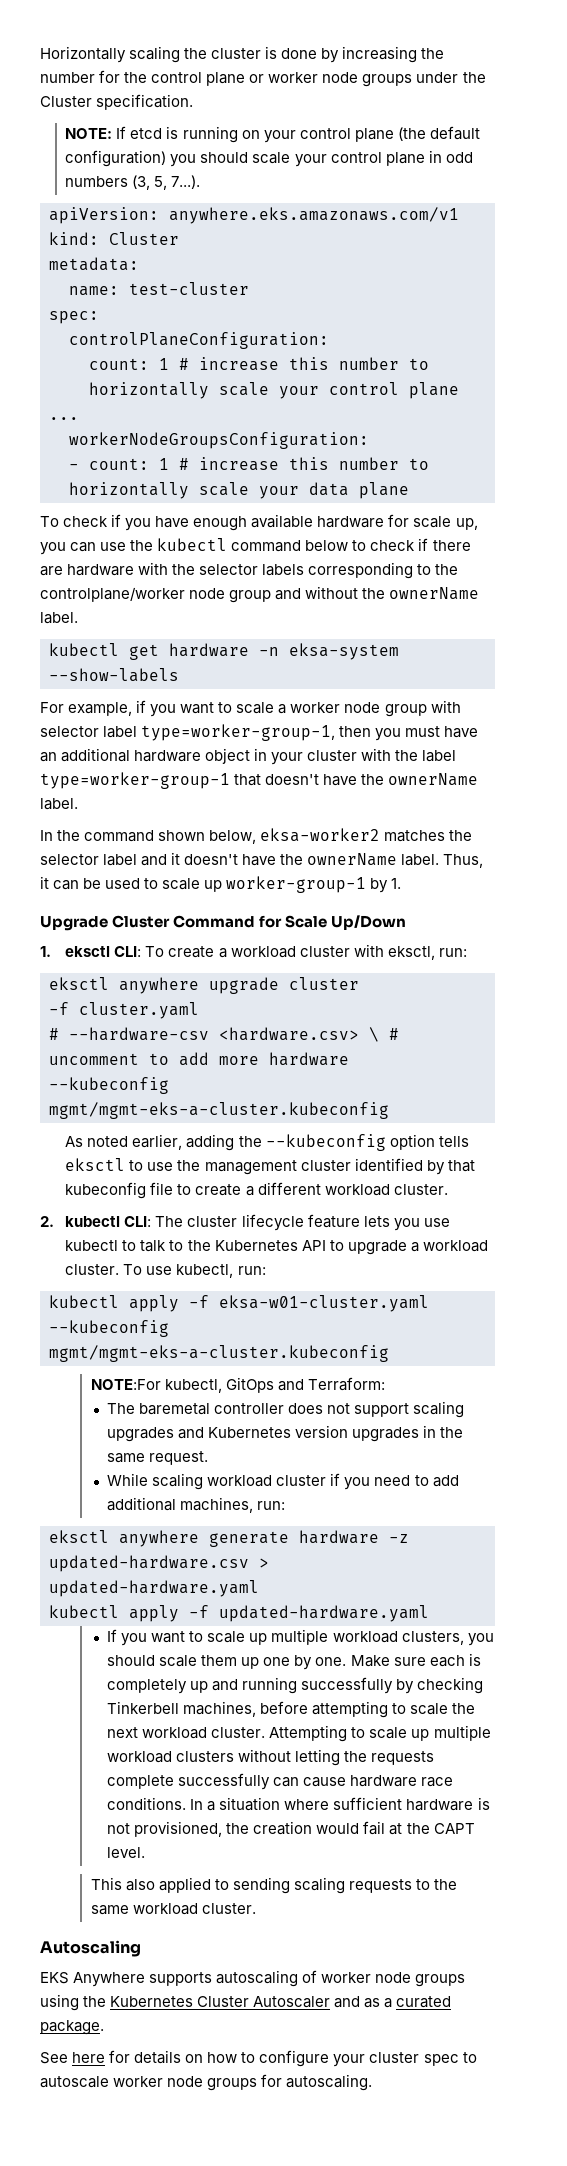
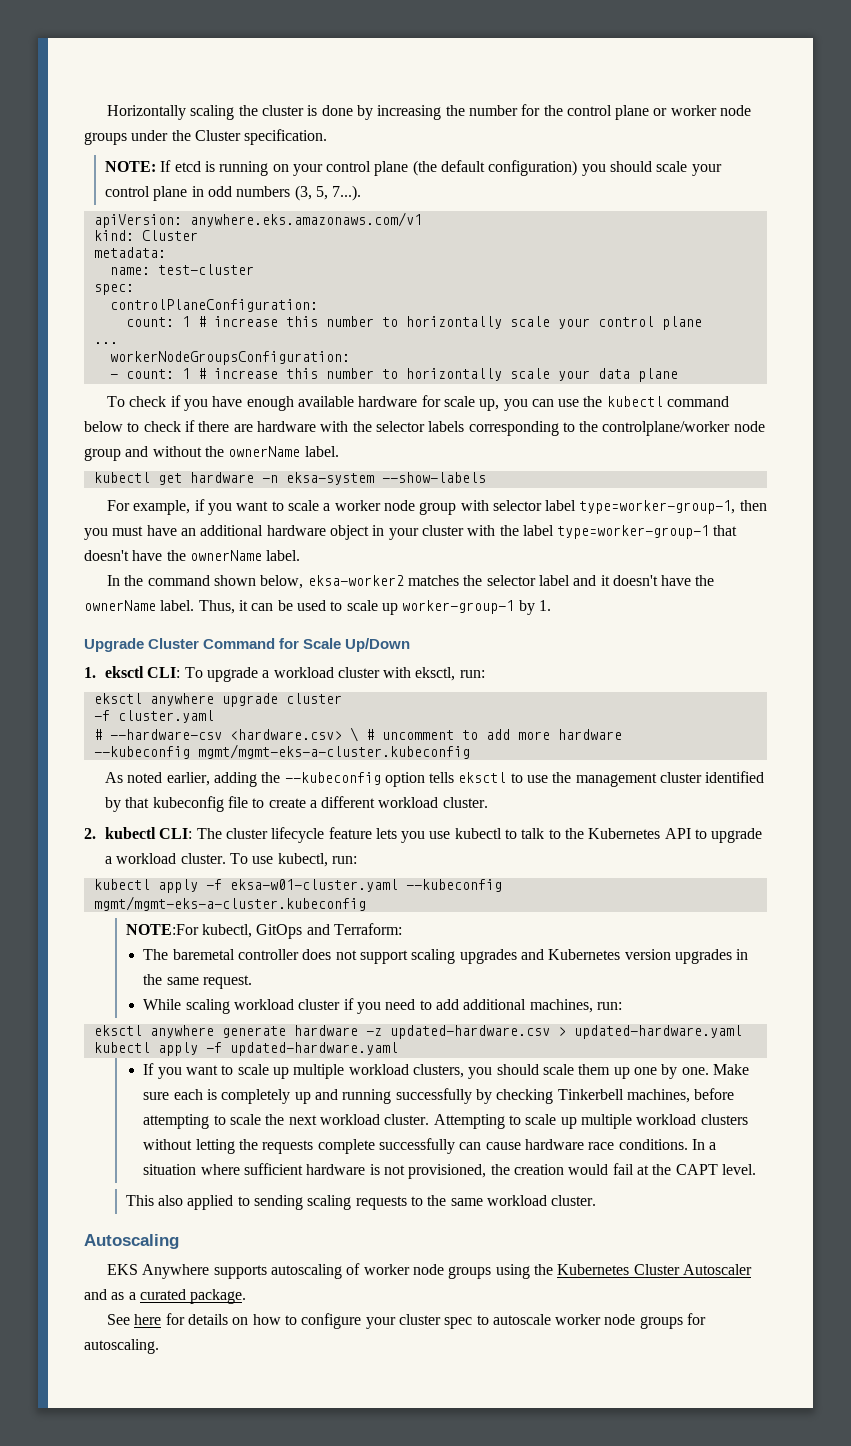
- 1. eksctl CLI: To create a workload cluster with eksctl, run:
+ 1. eksctl CLI: To upgrade a workload cluster with eksctl, run:

